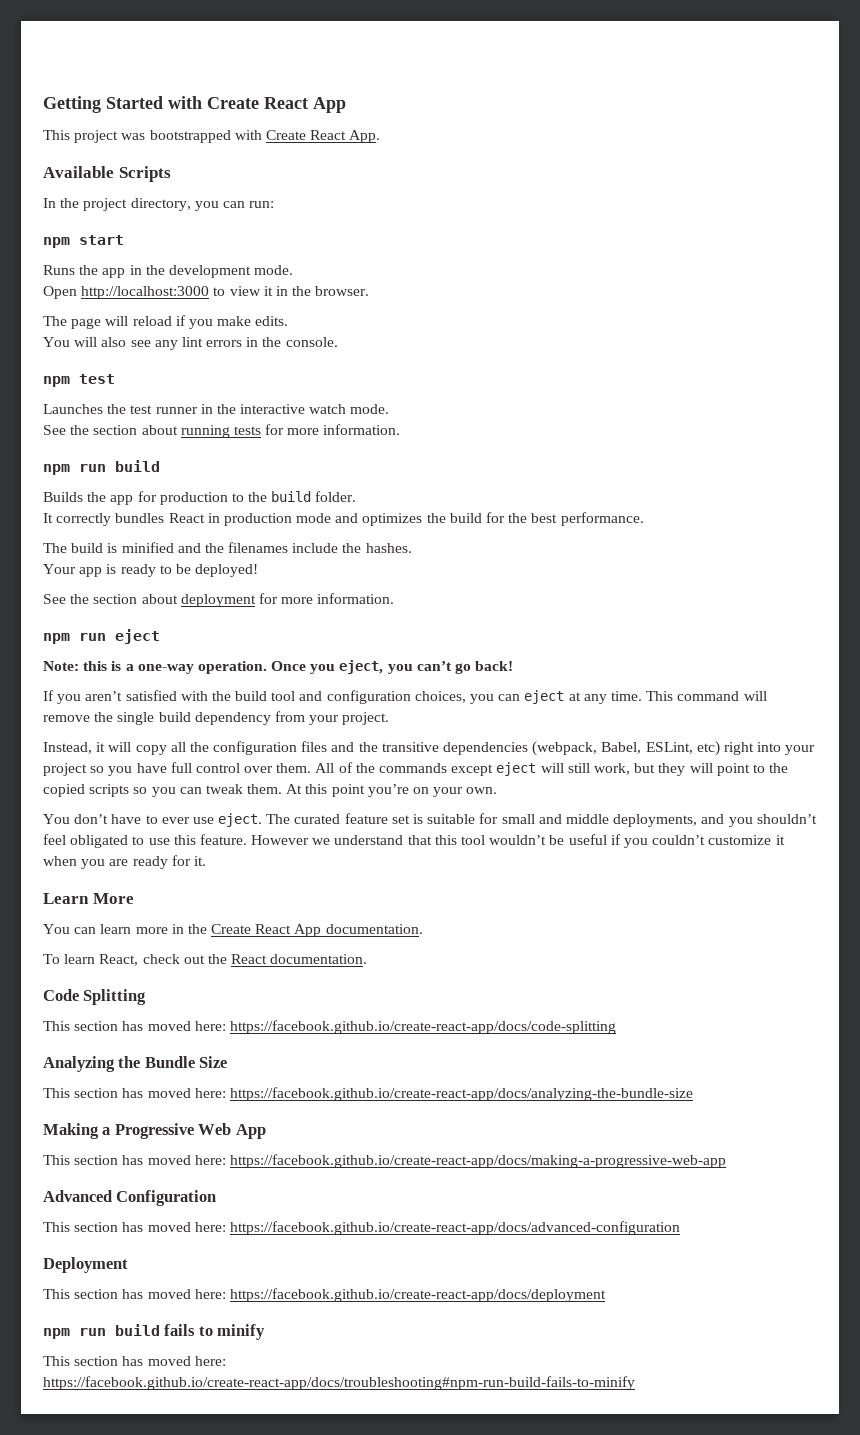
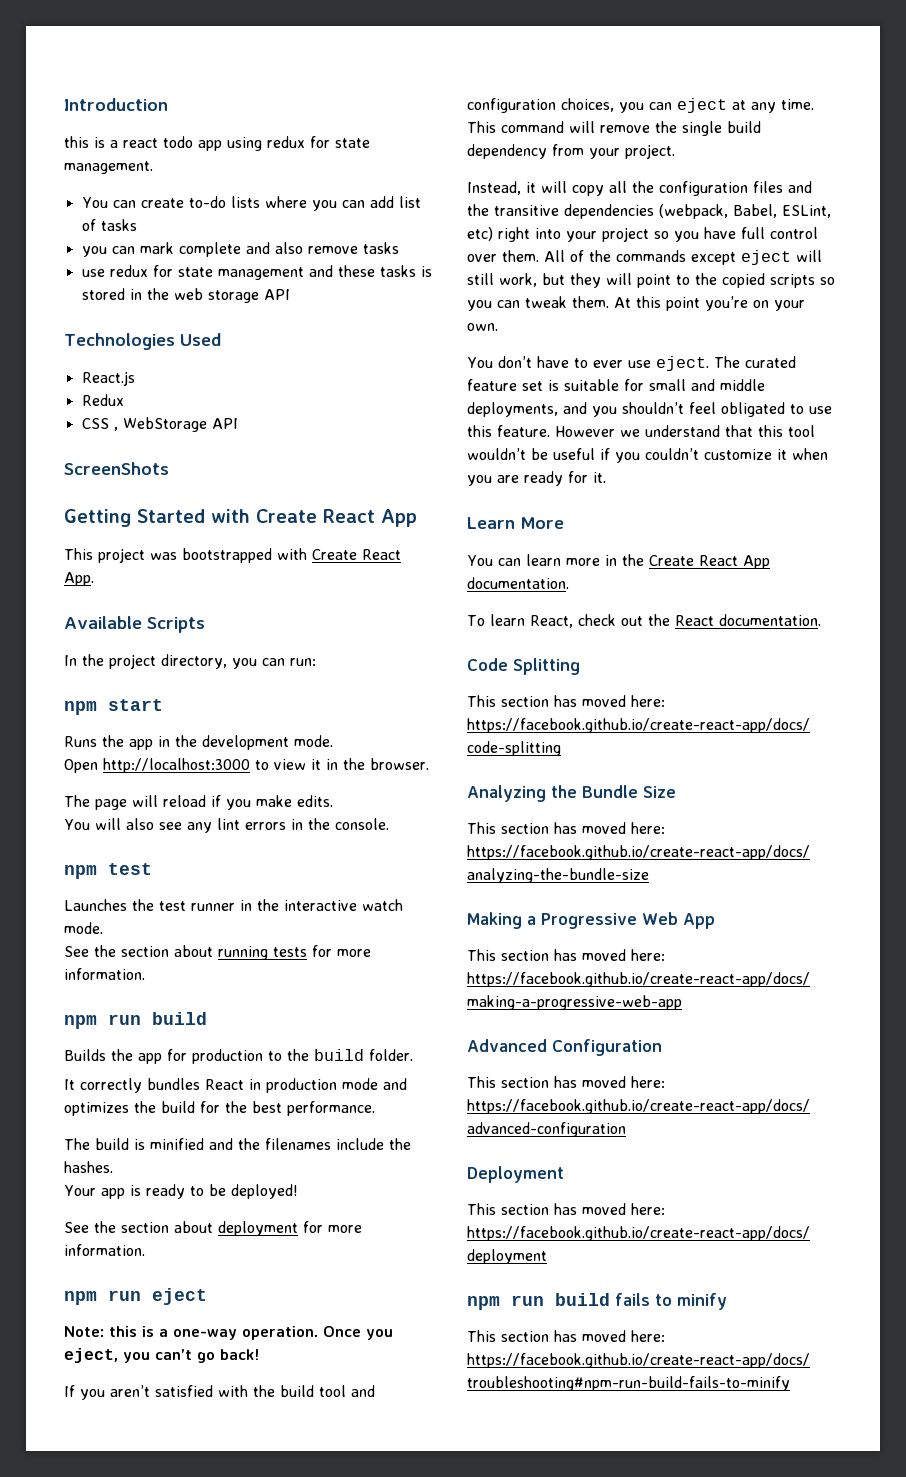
+ Introduction
+ this is a react todo app using redux for state management.
+ You can create to-do lists where you can add list of tasks
+ you can mark complete and also remove tasks
+ use redux for state management and these tasks is stored in the web storage API
+ Technologies Used
+ React.js
+ Redux
+ CSS , WebStorage API
+ ScreenShots

